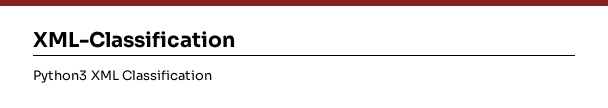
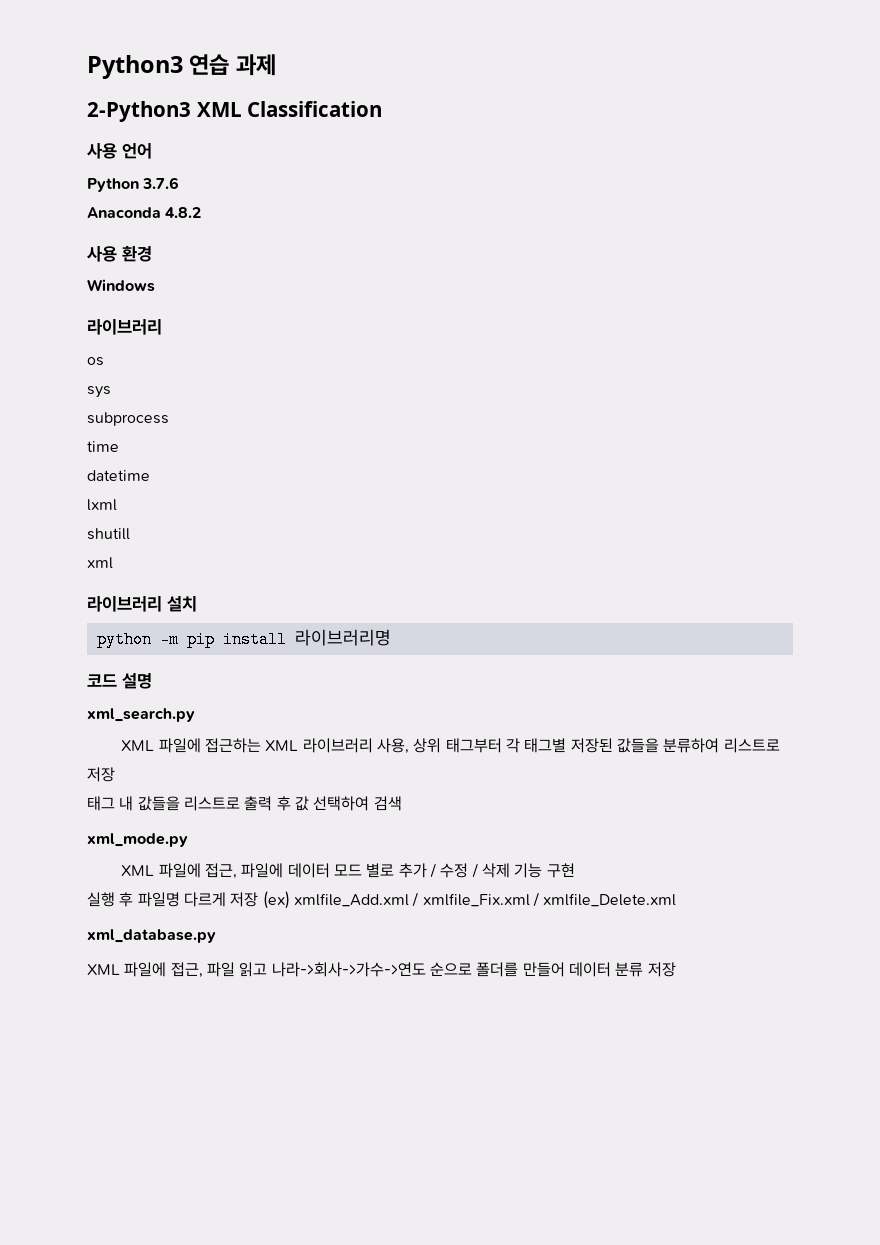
- XML-Classification
- Python3 XML Classification
+ Python3 연습 과제
+ 2-Python3 XML Classification
+ 사용 언어
+ Python 3.7.6
+ Anaconda 4.8.2
+ 사용 환경
+ Windows
+ 라이브러리
+ os
+ sys
+ subprocess
+ time
+ datetime
+ lxml
+ shutill
+ xml
+ 라이브러리 설치
+ python -m pip install 라이브러리명
+ 코드 설명
+ xml_search.py
+ XML 파일에 접근하는 XML 라이브러리 사용, 상위 태그부터 각 태그별 저장된 값들을 분류하여 리스트로 저장
+ 태그 내 값들을 리스트로 출력 후 값 선택하여 검색
+ xml_mode.py
+ XML 파일에 접근, 파일에 데이터 모드 별로 추가 / 수정 / 삭제 기능 구현
+ 실행 후 파일명 다르게 저장 (ex) xmlfile_Add.xml / xmlfile_Fix.xml / xmlfile_Delete.xml
+ xml_database.py
+ XML 파일에 접근, 파일 읽고 나라->회사->가수->연도 순으로 폴더를 만들어 데이터 분류 저장

